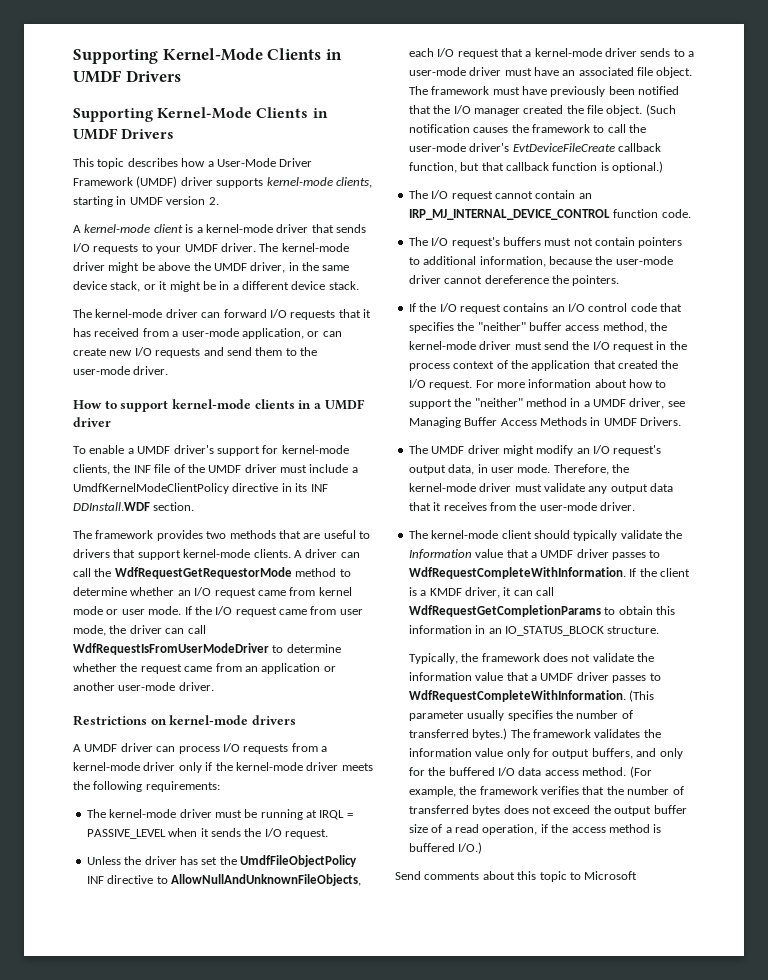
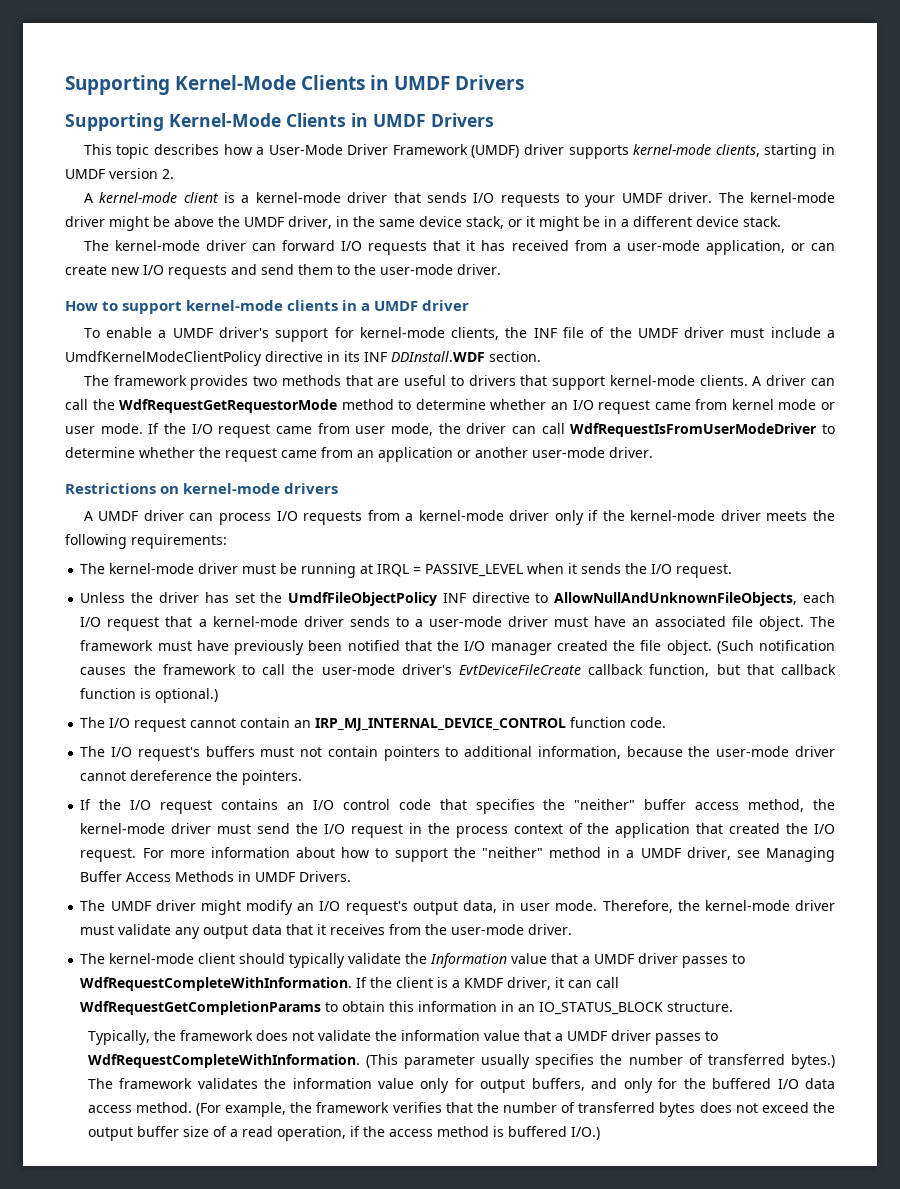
- Send comments about this topic to Microsoft

